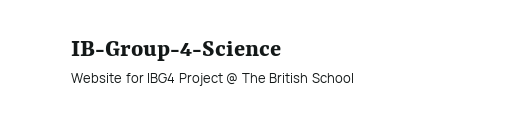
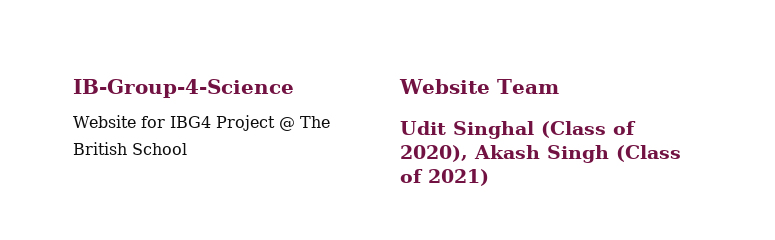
+ Website Team
+ Udit Singhal (Class of 2020), Akash Singh (Class of 2021)

